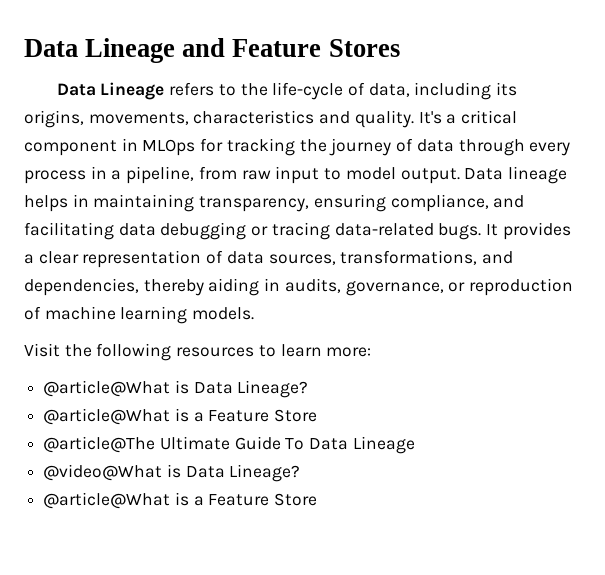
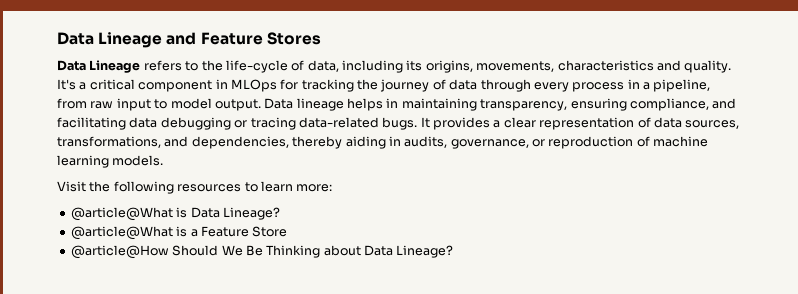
- @article@The Ultimate Guide To Data Lineage
- @video@What is Data Lineage?
- @article@What is a Feature Store
+ @article@How Should We Be Thinking about Data Lineage?

